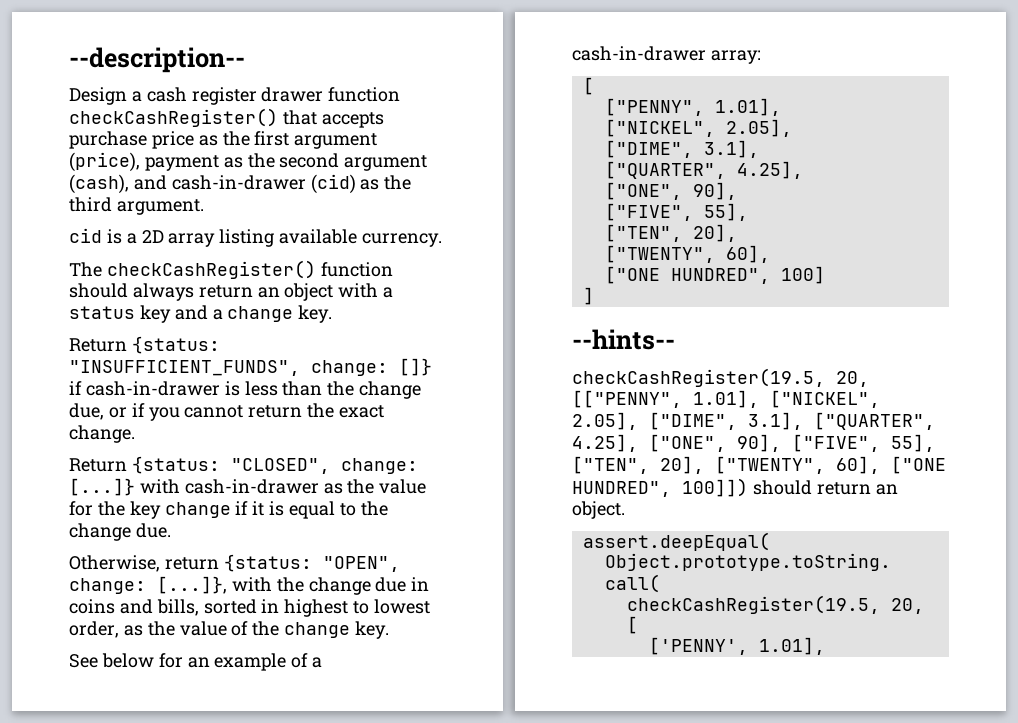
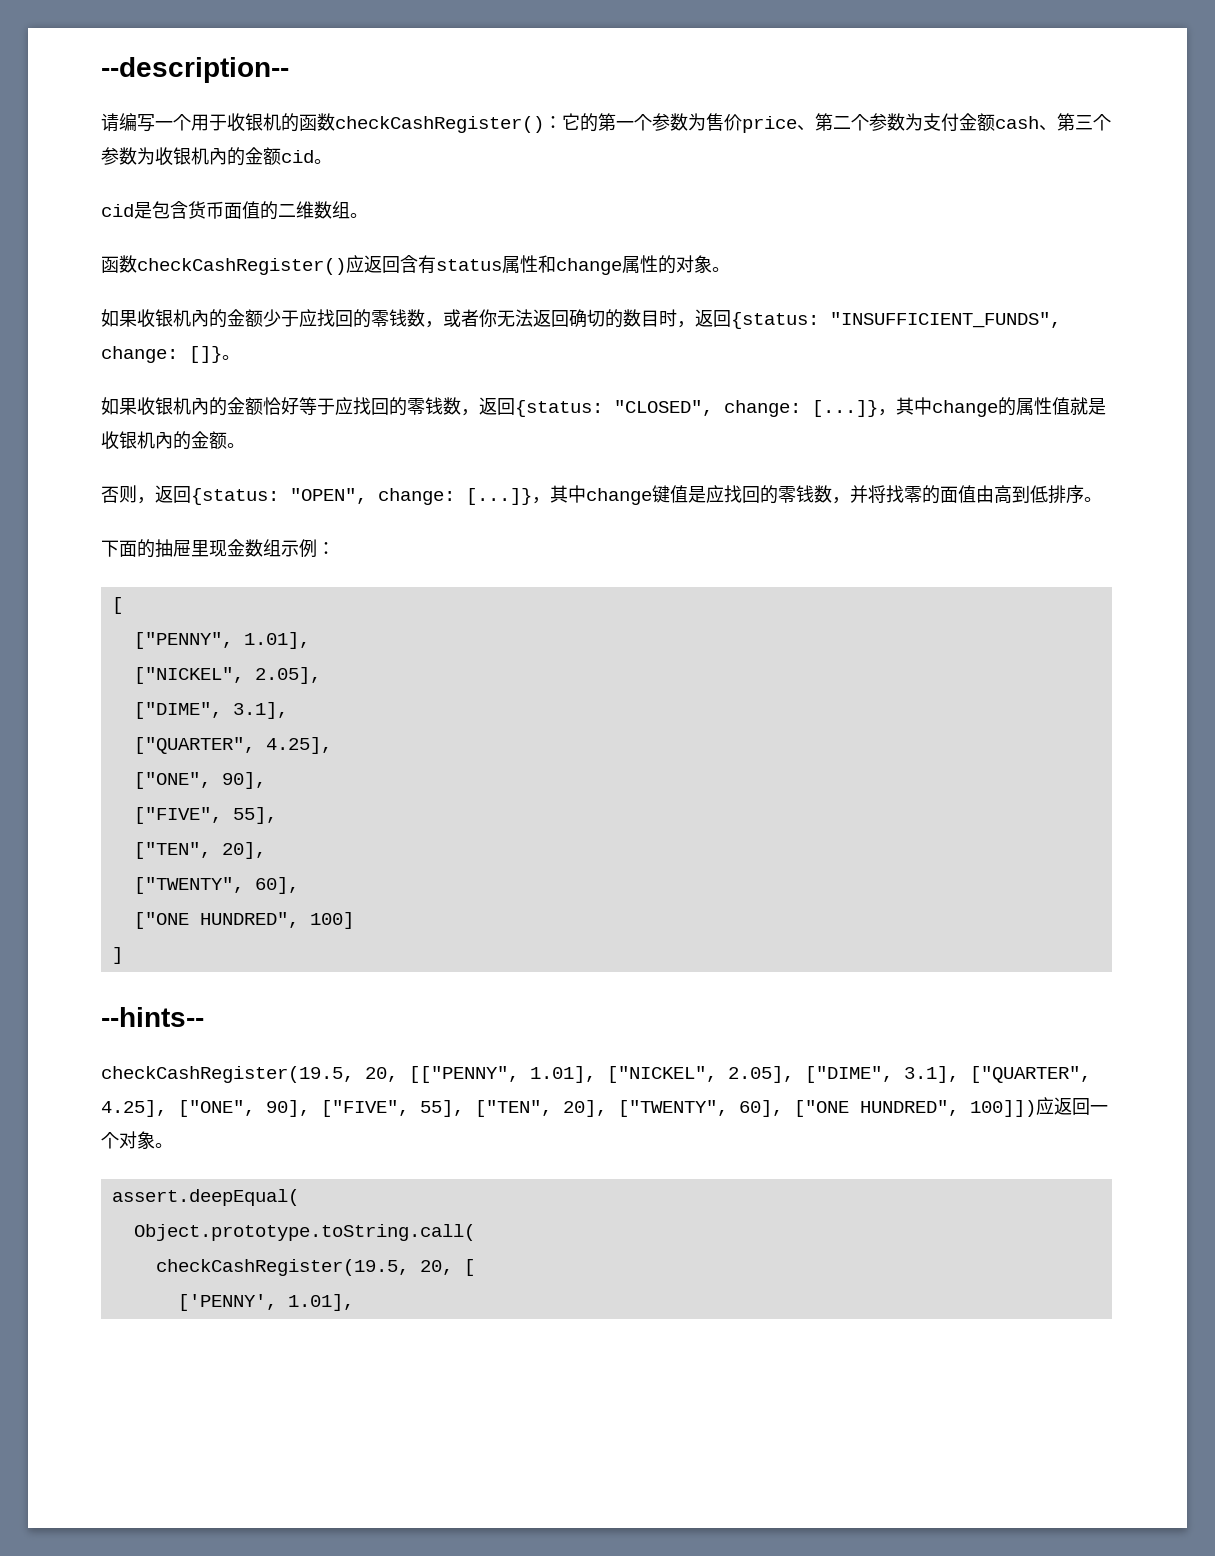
- Design a cash register drawer function checkCashRegister() that accepts purchase price as the first argument (price), payment as the second argument (cash), and cash-in-drawer (cid) as the third argument.
- cid is a 2D array listing available currency.
- The checkCashRegister() function should always return an object with a status key and a change key.
- Return {status: "INSUFFICIENT_FUNDS", change: []} if cash-in-drawer is less than the change due, or if you cannot return the exact change.
- Return {status: "CLOSED", change: [...]} with cash-in-drawer as the value for the key change if it is equal to the change due.
- Otherwise, return {status: "OPEN", change: [...]}, with the change due in coins and bills, sorted in highest to lowest order, as the value of the change key.
- See below for an example of a cash-in-drawer array:
+ 请编写一个用于收银机的函数checkCashRegister()：它的第一个参数为售价price、第二个参数为支付金额cash、第三个参数为收银机內的金额cid。
+ cid是包含货币面值的二维数组。
+ 函数checkCashRegister()应返回含有status属性和change属性的对象。
+ 如果收银机內的金额少于应找回的零钱数，或者你无法返回确切的数目时，返回{status: "INSUFFICIENT_FUNDS", change: []}。
+ 如果收银机內的金额恰好等于应找回的零钱数，返回{status: "CLOSED", change: [...]}，其中change的属性值就是收银机內的金额。
+ 否则，返回{status: "OPEN", change: [...]}，其中change键值是应找回的零钱数，并将找零的面值由高到低排序。
+ 下面的抽屉里现金数组示例：
- checkCashRegister(19.5, 20, [["PENNY", 1.01], ["NICKEL", 2.05], ["DIME", 3.1], ["QUARTER", 4.25], ["ONE", 90], ["FIVE", 55], ["TEN", 20], ["TWENTY", 60], ["ONE HUNDRED", 100]]) should return an object.
+ checkCashRegister(19.5, 20, [["PENNY", 1.01], ["NICKEL", 2.05], ["DIME", 3.1], ["QUARTER", 4.25], ["ONE", 90], ["FIVE", 55], ["TEN", 20], ["TWENTY", 60], ["ONE HUNDRED", 100]])应返回一个对象。

